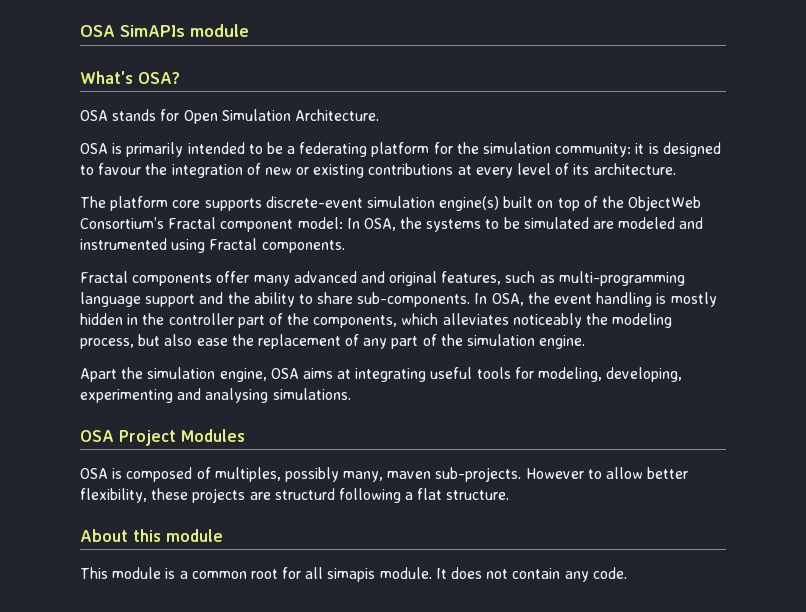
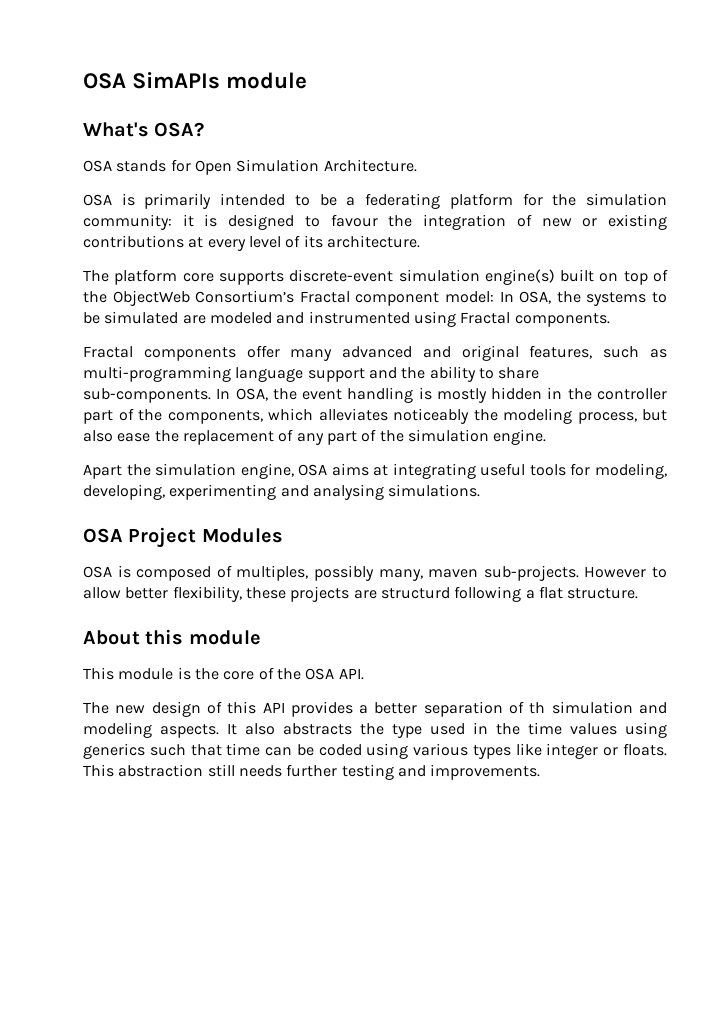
- This module is a common root for all simapis module. It does not contain any code.
+ This module is the core of the OSA API.
+ The new design of this API provides a better separation of th simulation and modeling aspects. It also abstracts the type used in the time values using generics such that time can be coded using various types like integer or floats. This abstraction still needs further testing and improvements.

